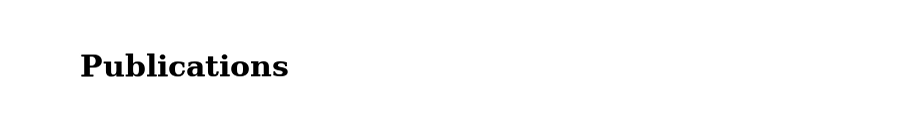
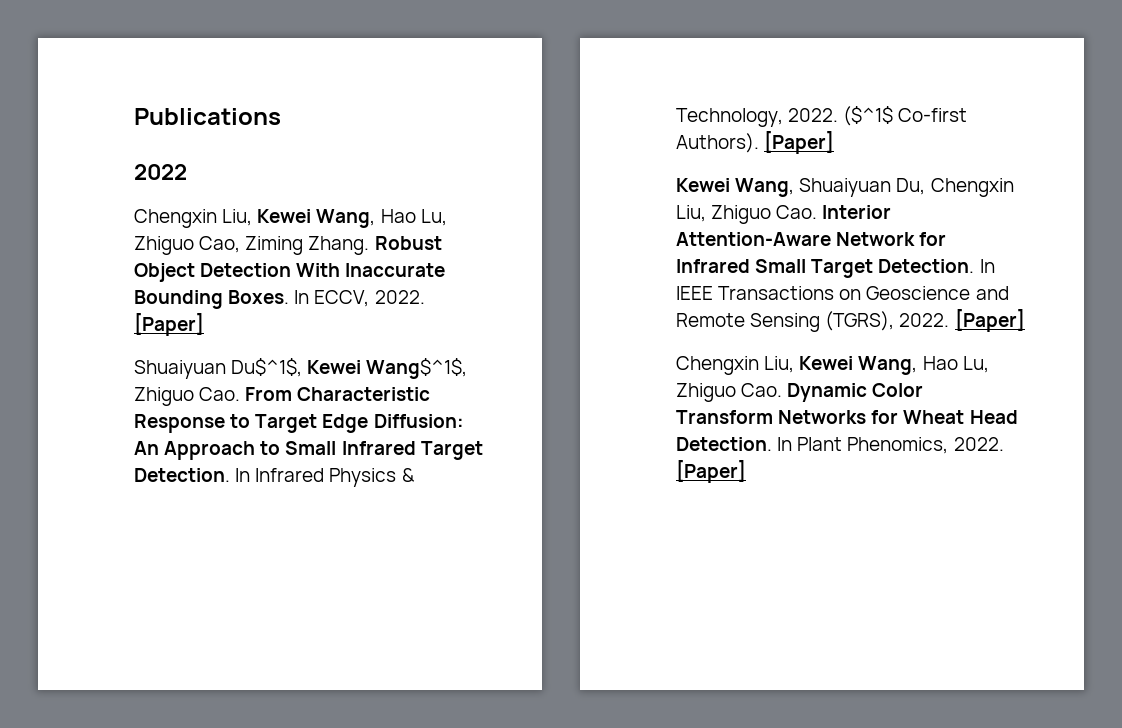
+ 2022
+ Chengxin Liu, Kewei Wang, Hao Lu, Zhiguo Cao, Ziming Zhang. Robust Object Detection With Inaccurate Bounding Boxes. In ECCV, 2022. [Paper]
+ Shuaiyuan Du$^1$, Kewei Wang$^1$, Zhiguo Cao. From Characteristic Response to Target Edge Diffusion: An Approach to Small Infrared Target Detection. In Infrared Physics & Technology, 2022. ($^1$ Co-first Authors). [Paper]
+ Kewei Wang, Shuaiyuan Du, Chengxin Liu, Zhiguo Cao. Interior Attention-Aware Network for Infrared Small Target Detection. In IEEE Transactions on Geoscience and Remote Sensing (TGRS), 2022. [Paper]
+ Chengxin Liu, Kewei Wang, Hao Lu, Zhiguo Cao. Dynamic Color Transform Networks for Wheat Head Detection. In Plant Phenomics, 2022. [Paper]

